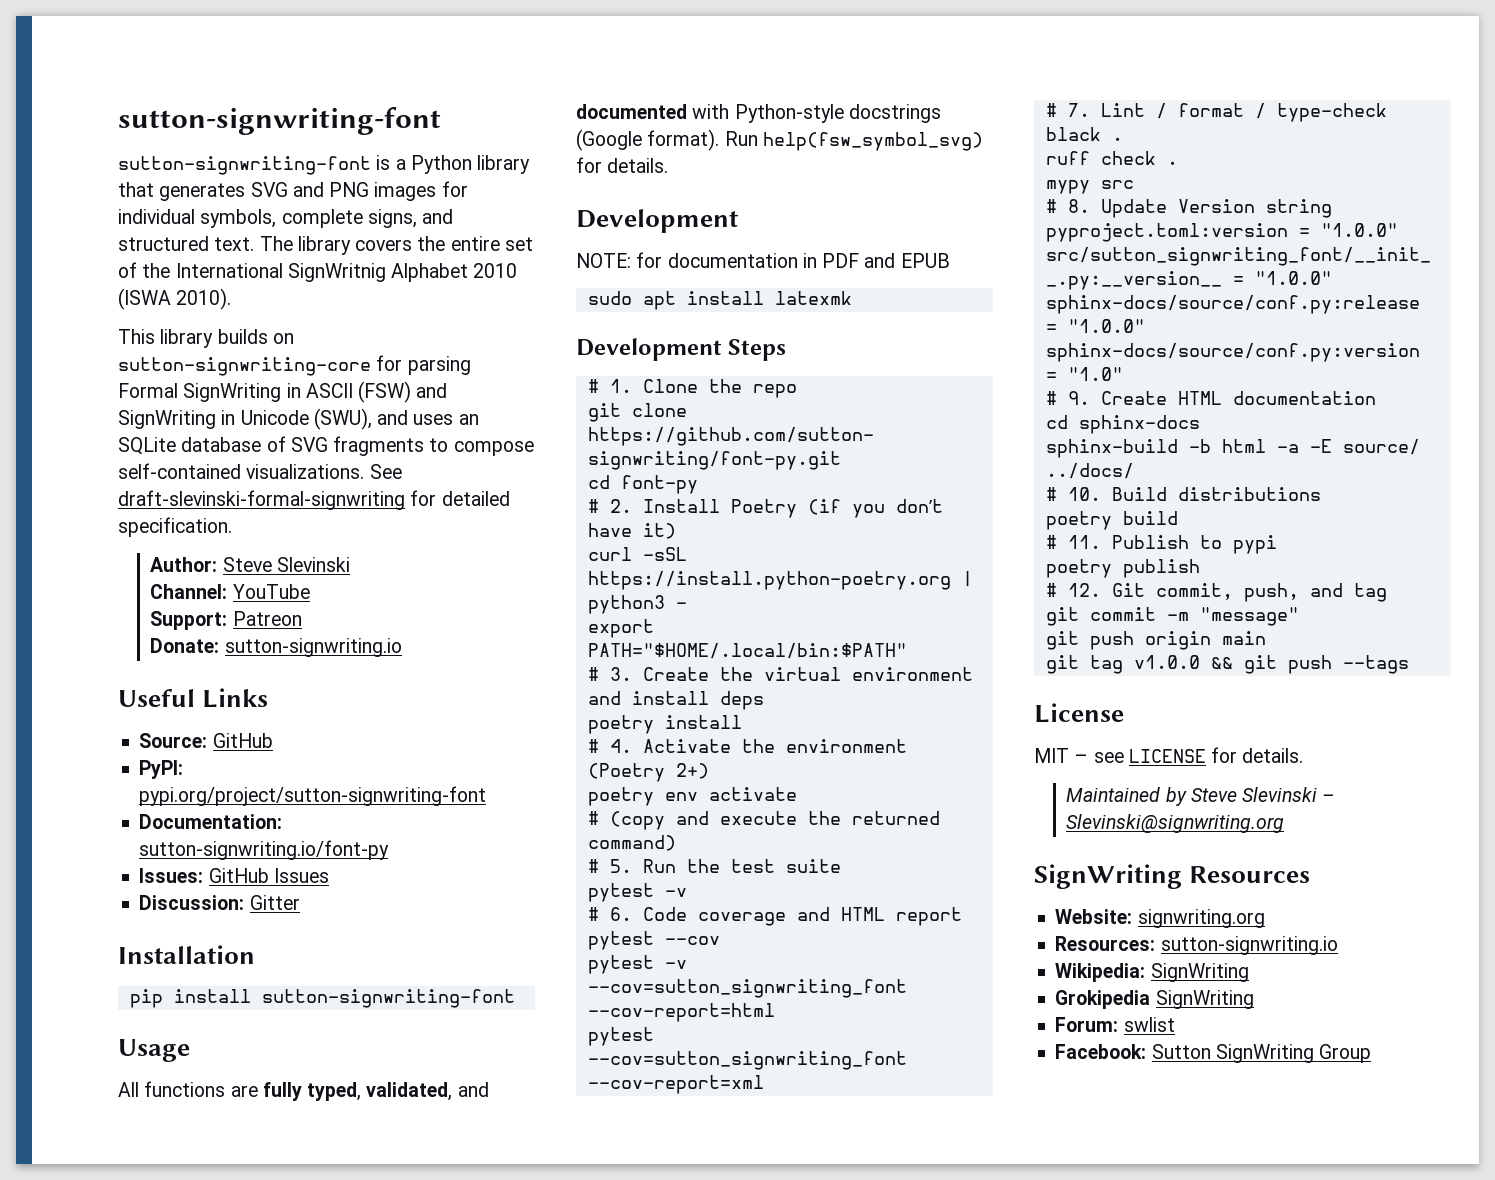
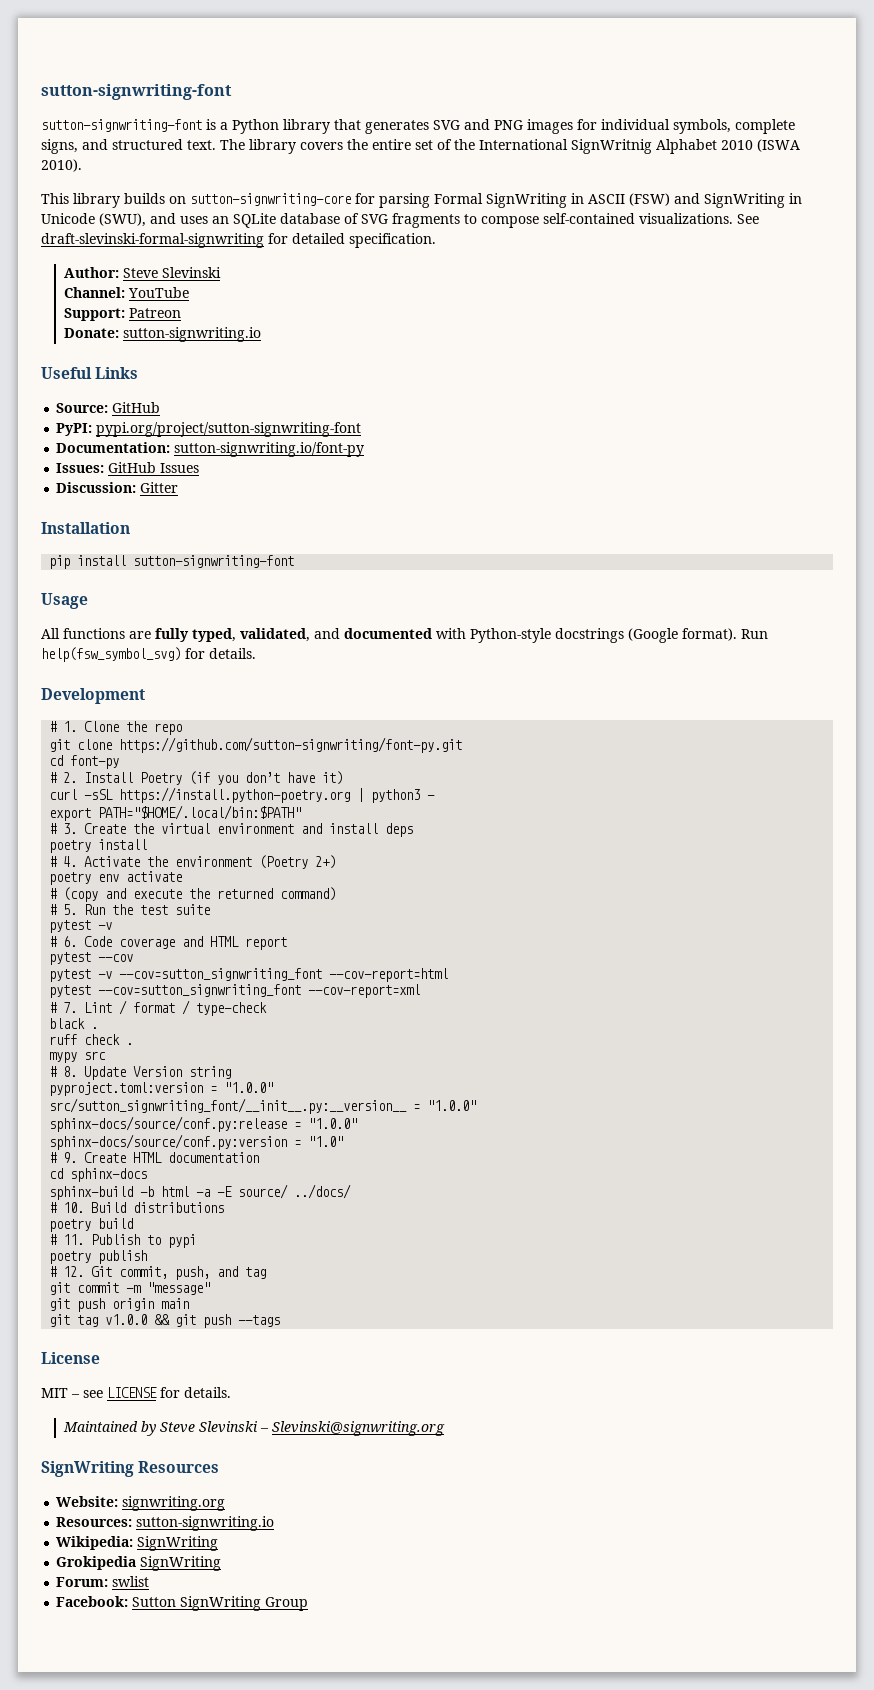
- NOTE: for documentation in PDF and EPUB
- sudo apt install latexmk
- Development Steps

